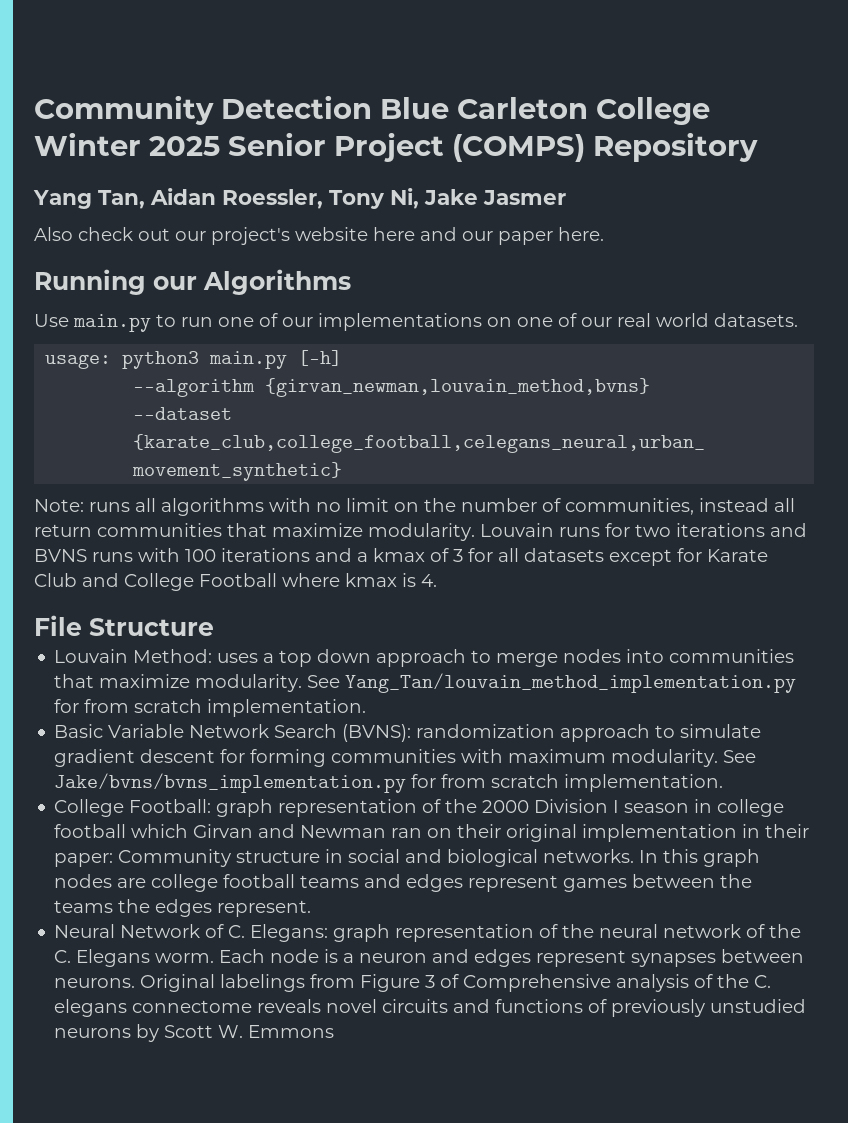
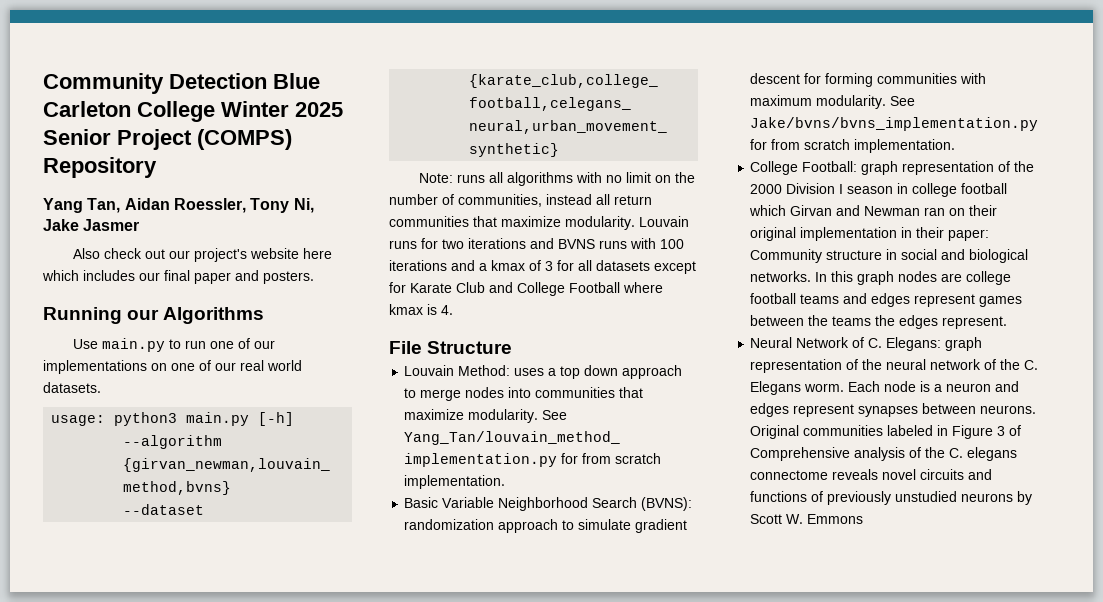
- Also check out our project's website here and our paper here.
+ Also check out our project's website here which includes our final paper and posters.
- Basic Variable Network Search (BVNS): randomization approach to simulate gradient descent for forming communities with maximum modularity.
+ Basic Variable Neighborhood Search (BVNS): randomization approach to simulate gradient descent for forming communities with maximum modularity.
- Original labelings from Figure 3 of Comprehensive analysis of the C. elegans connectome reveals novel circuits and functions of previously unstudied neurons by Scott W. Emmons
+ Original communities labeled in Figure 3 of Comprehensive analysis of the C. elegans connectome reveals novel circuits and functions of previously unstudied neurons by Scott W. Emmons

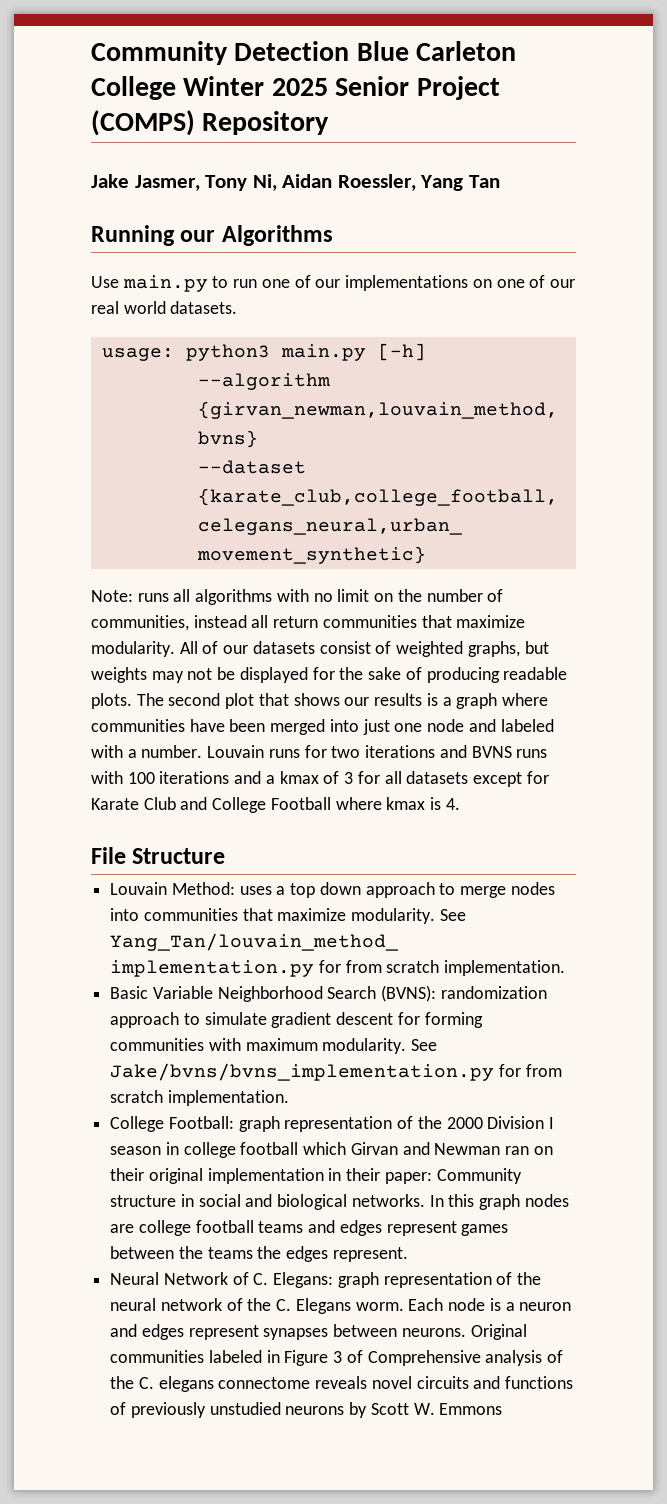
- Yang Tan, Aidan Roessler, Tony Ni, Jake Jasmer
- Also check out our project's website here which includes our final paper and posters.
+ Jake Jasmer, Tony Ni, Aidan Roessler, Yang Tan
+ All of our datasets consist of weighted graphs, but weights may not be displayed for the sake of producing readable plots. The second plot that shows our results is a graph where communities have been merged into just one node and labeled with a number.

